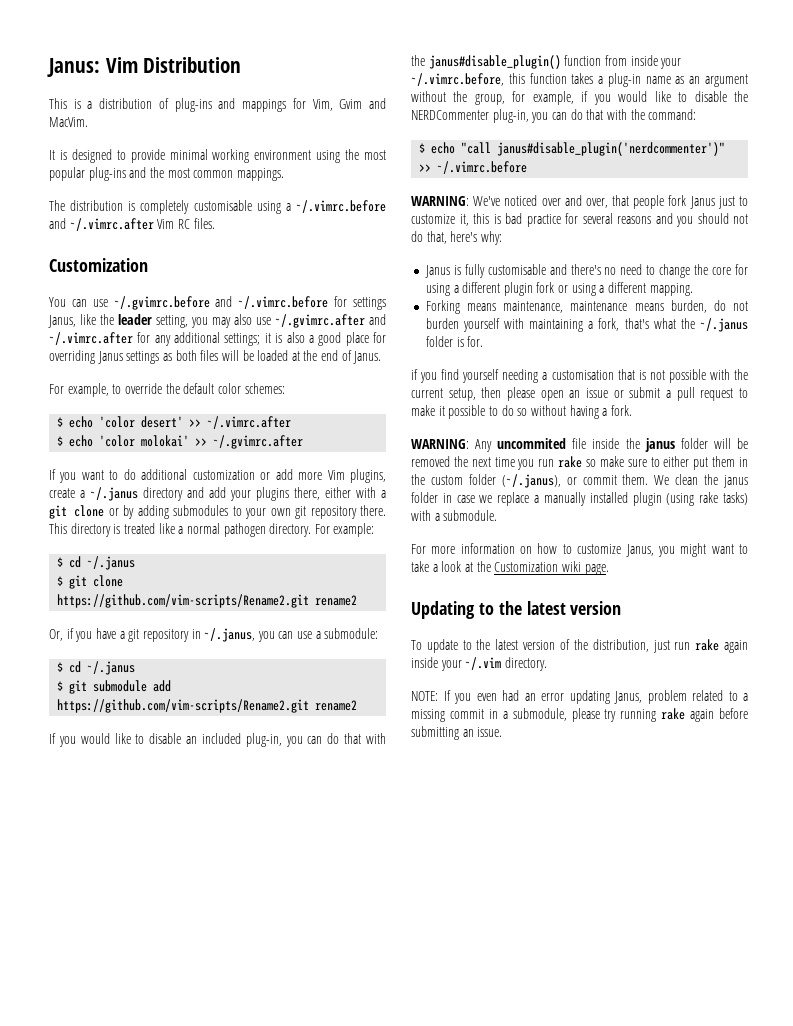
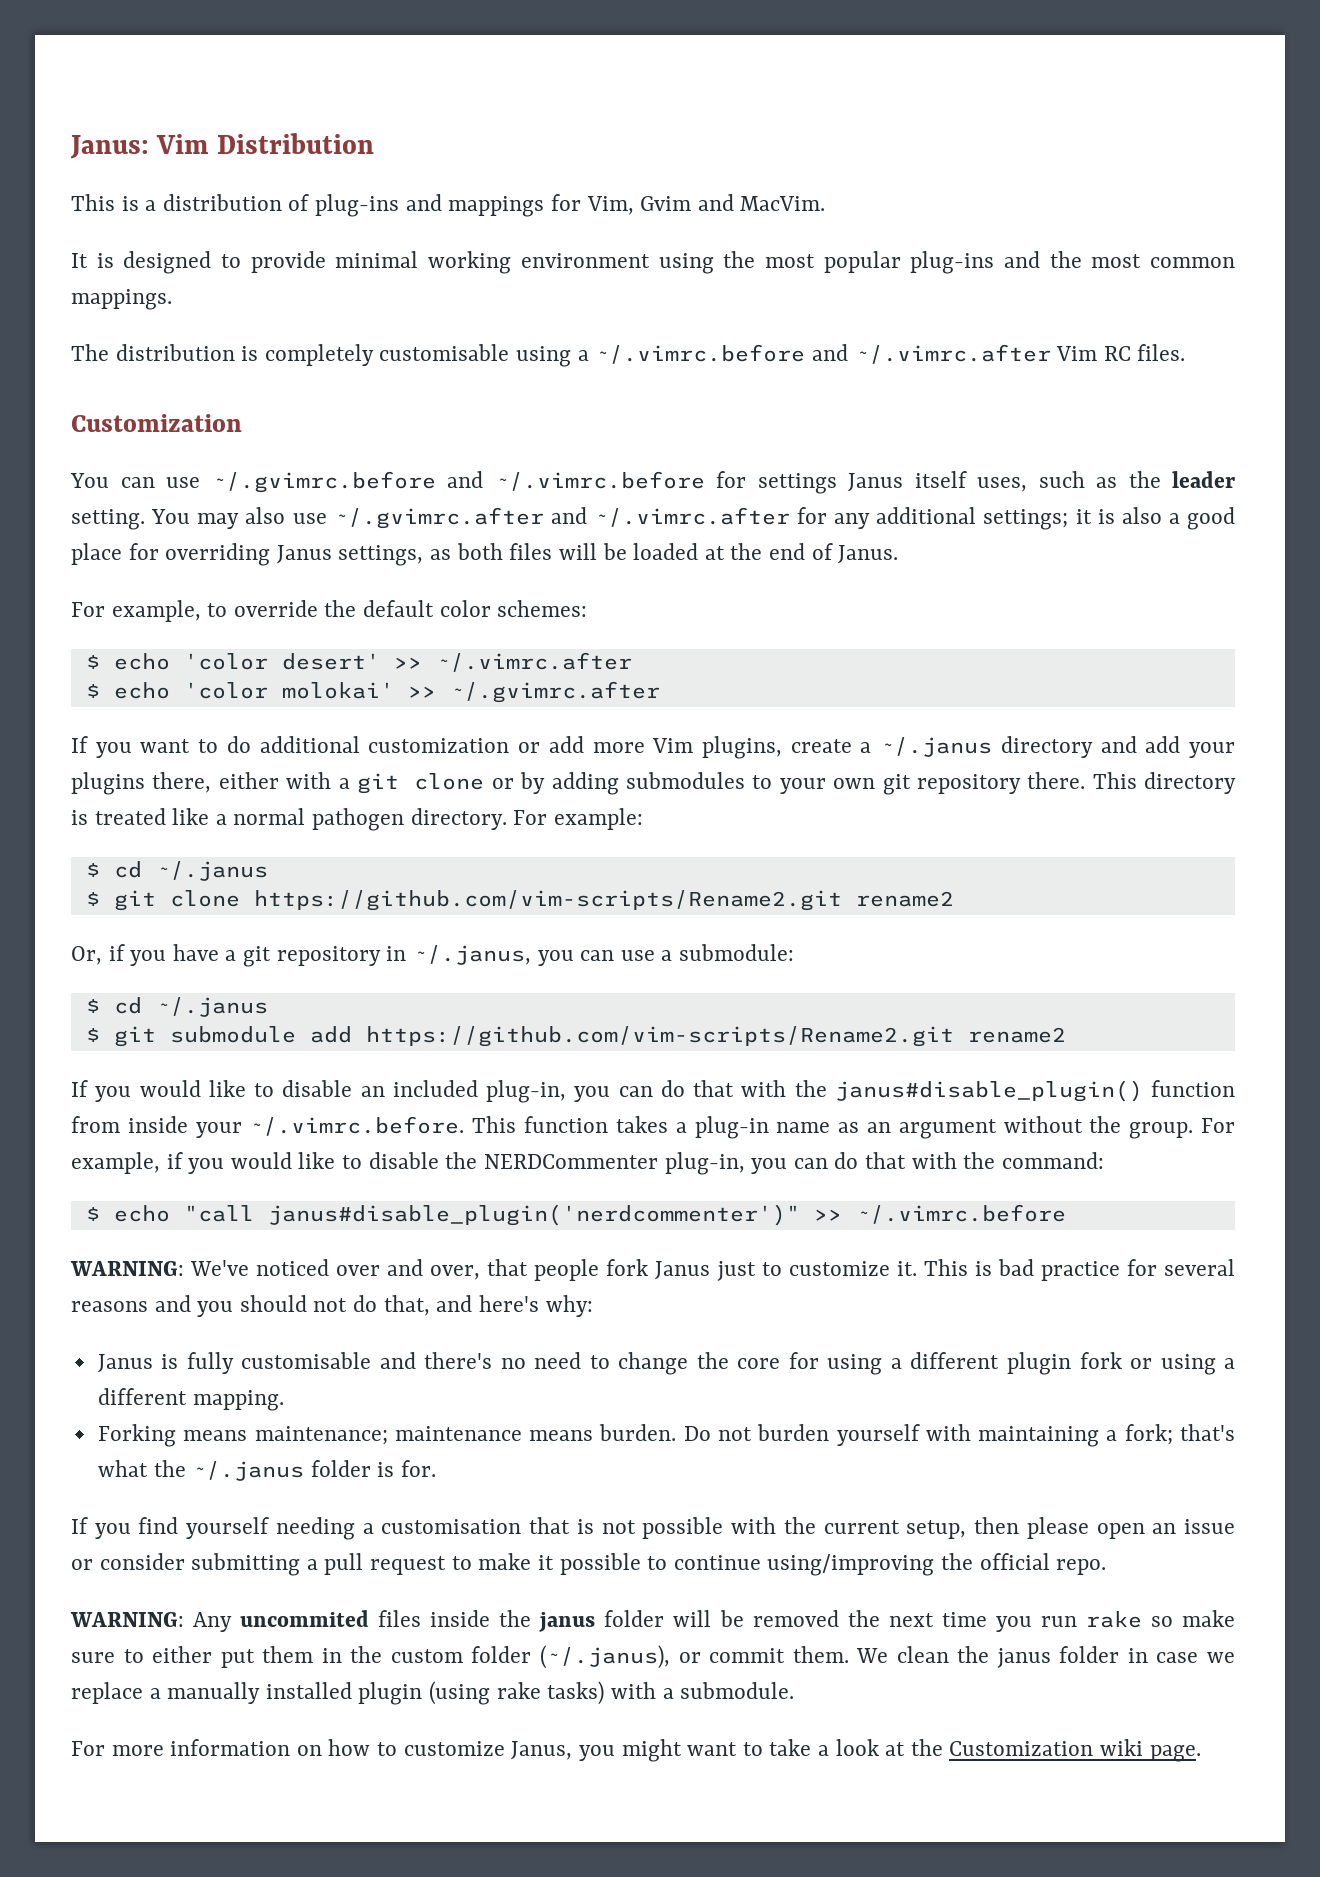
- You can use ~/.gvimrc.before and ~/.vimrc.before for settings Janus, like the leader setting, you may also use ~/.gvimrc.after and ~/.vimrc.after for any additional settings; it is also a good place for overriding Janus settings as both files will be loaded at the end of Janus.
+ You can use ~/.gvimrc.before and ~/.vimrc.before for settings Janus itself uses, such as the leader setting. You may also use ~/.gvimrc.after and ~/.vimrc.after for any additional settings; it is also a good place for overriding Janus settings, as both files will be loaded at the end of Janus.
- If you would like to disable an included plug-in, you can do that with the janus#disable_plugin() function from inside your ~/.vimrc.before, this function takes a plug-in name as an argument without the group, for example, if you would like to disable the NERDCommenter plug-in, you can do that with the command:
+ If you would like to disable an included plug-in, you can do that with the janus#disable_plugin() function from inside your ~/.vimrc.before. This function takes a plug-in name as an argument without the group. For example, if you would like to disable the NERDCommenter plug-in, you can do that with the command:
- WARNING: We've noticed over and over, that people fork Janus just to customize it, this is bad practice for several reasons and you should not do that, here's why:
+ WARNING: We've noticed over and over, that people fork Janus just to customize it. This is bad practice for several reasons and you should not do that, and here's why:
- Forking means maintenance, maintenance means burden, do not burden yourself with maintaining a fork, that's what the ~/.janus folder is for.
+ Forking means maintenance; maintenance means burden. Do not burden yourself with maintaining a fork; that's what the ~/.janus folder is for.
- if you find yourself needing a customisation that is not possible with the current setup, then please open an issue or submit a pull request to make it possible to do so without having a fork.
+ If you find yourself needing a customisation that is not possible with the current setup, then please open an issue or consider submitting a pull request to make it possible to continue using/improving the official repo.
- WARNING: Any uncommited file inside the janus folder will be removed the next time you run rake so make sure to either put them in the custom folder (~/.janus), or commit them.
+ WARNING: Any uncommited files inside the janus folder will be removed the next time you run rake so make sure to either put them in the custom folder (~/.janus), or commit them.
- Updating to the latest version
- To update to the latest version of the distribution, just run rake again inside your ~/.vim directory.
- NOTE: If you even had an error updating Janus, problem related to a missing commit in a submodule, please try running rake again before submitting an issue.

